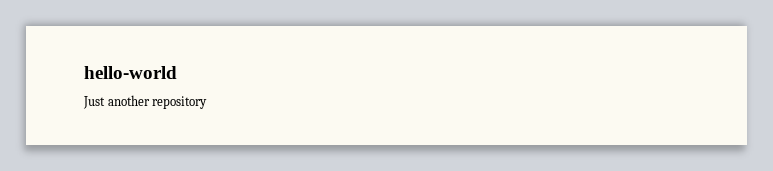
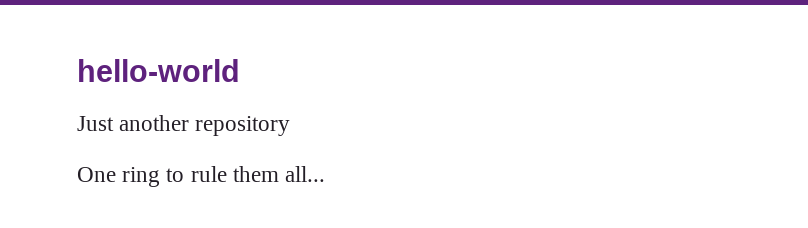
+ One ring to rule them all...

